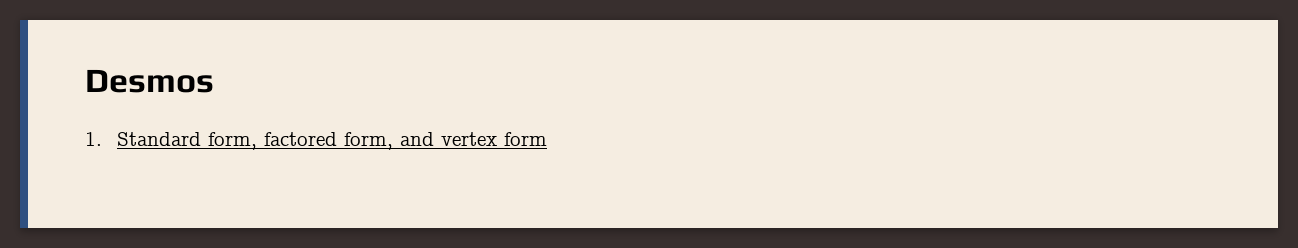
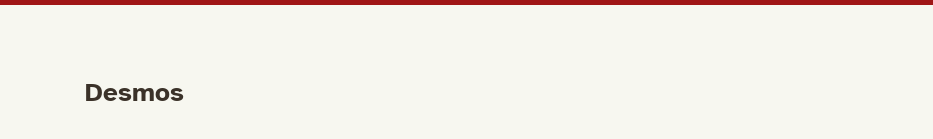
- 1. Standard form, factored form, and vertex form

